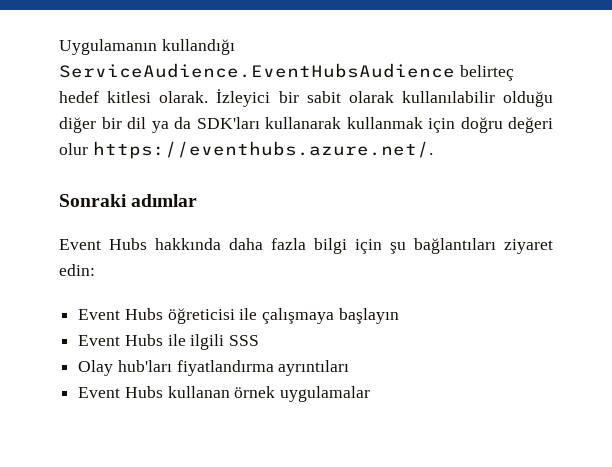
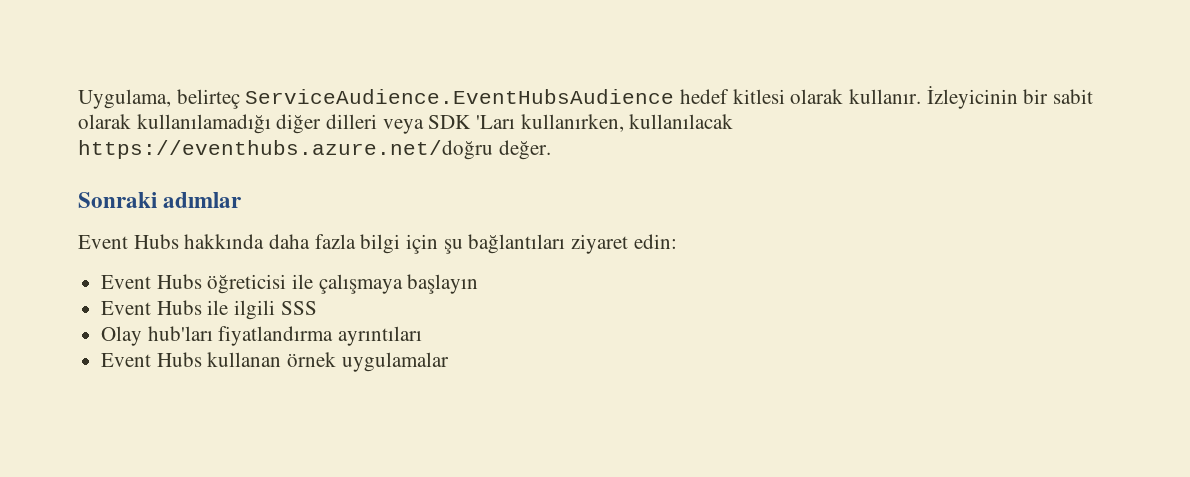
- Uygulamanın kullandığı ServiceAudience.EventHubsAudience belirteç hedef kitlesi olarak. İzleyici bir sabit olarak kullanılabilir olduğu diğer bir dil ya da SDK'ları kullanarak kullanmak için doğru değeri olur https://eventhubs.azure.net/.
+ Uygulama, belirteç ServiceAudience.EventHubsAudience hedef kitlesi olarak kullanır. İzleyicinin bir sabit olarak kullanılamadığı diğer dilleri veya SDK 'Ları kullanırken, kullanılacak https://eventhubs.azure.net/doğru değer.

